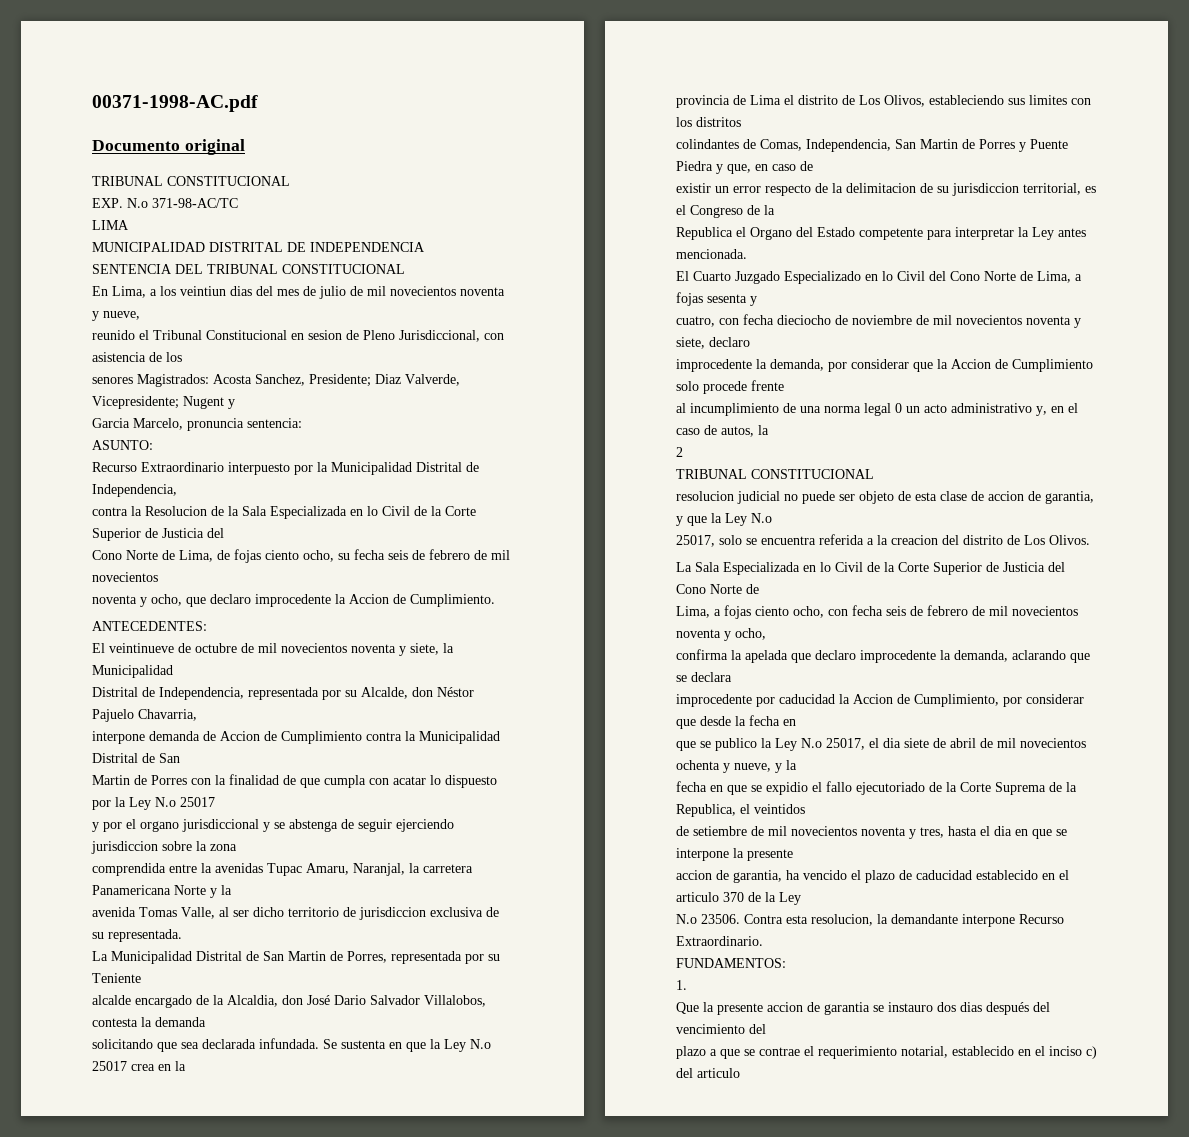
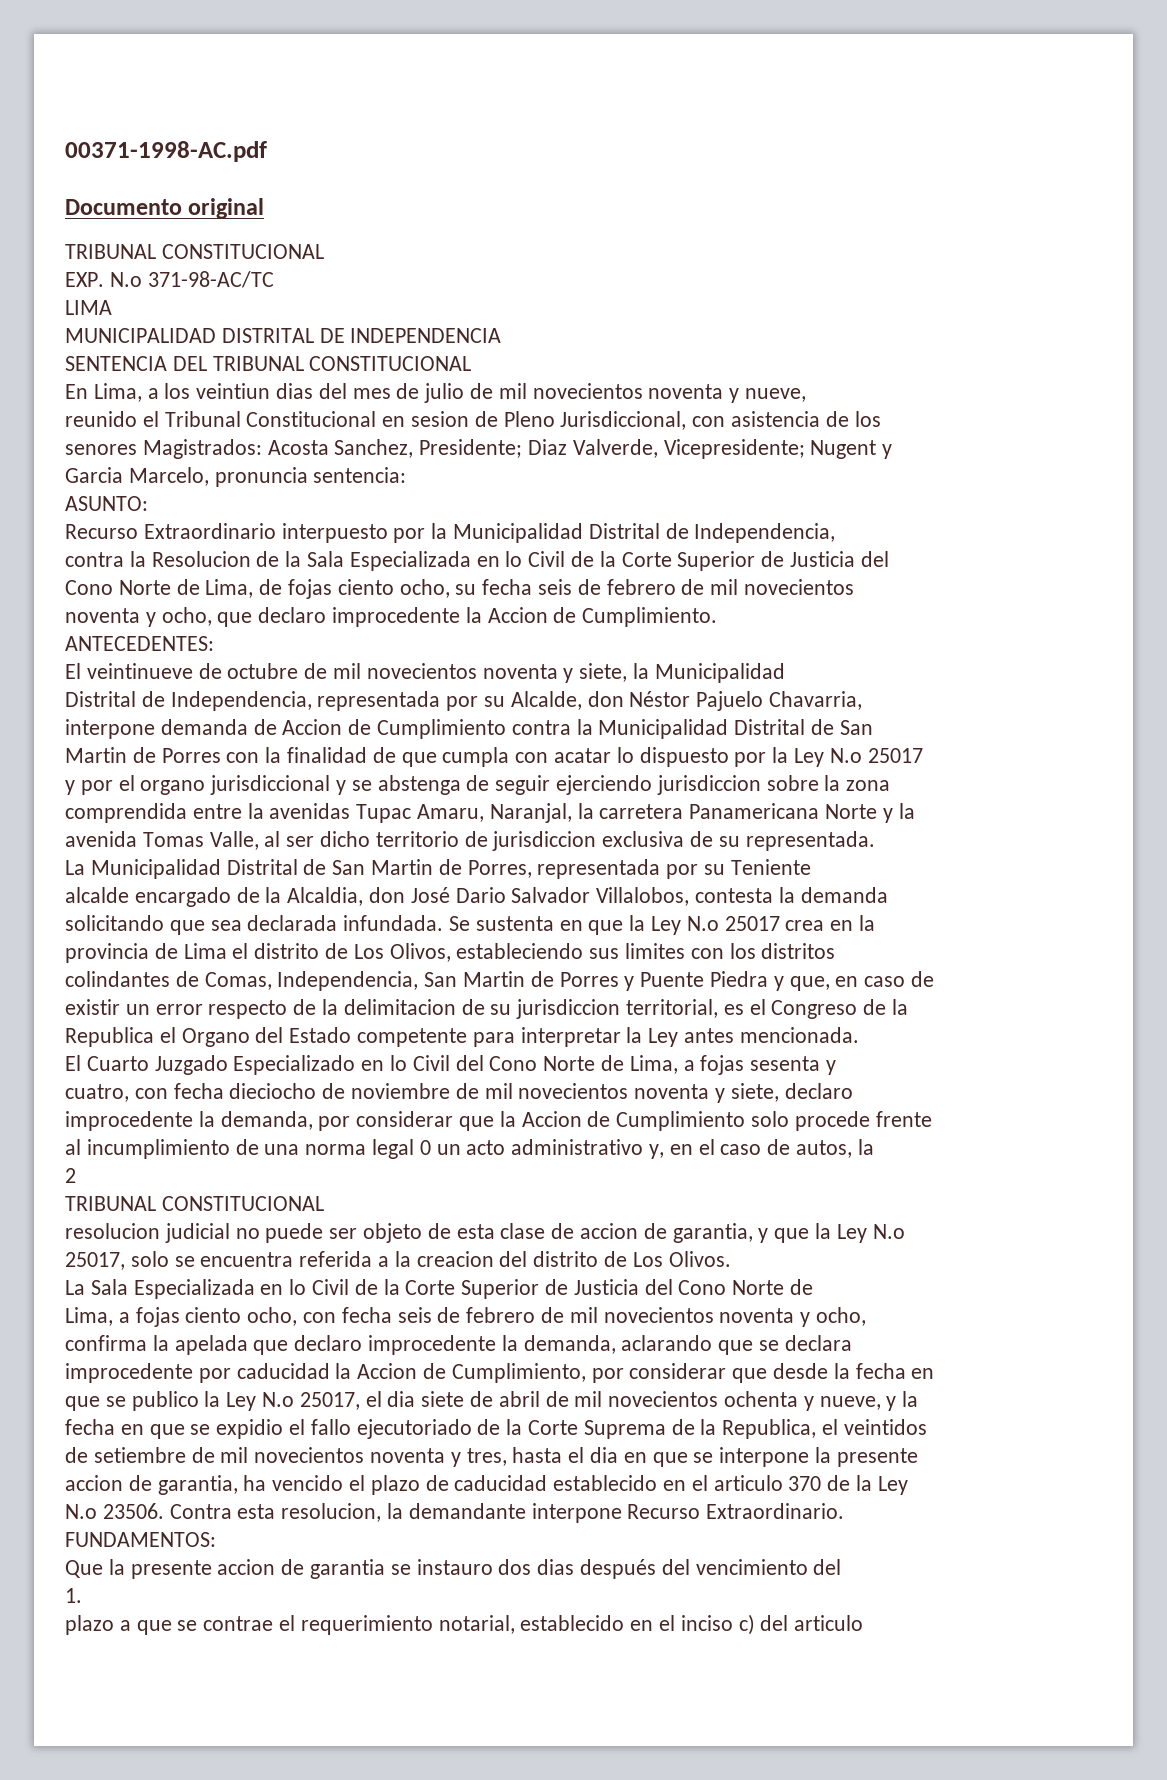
- 1.
+ 1.

